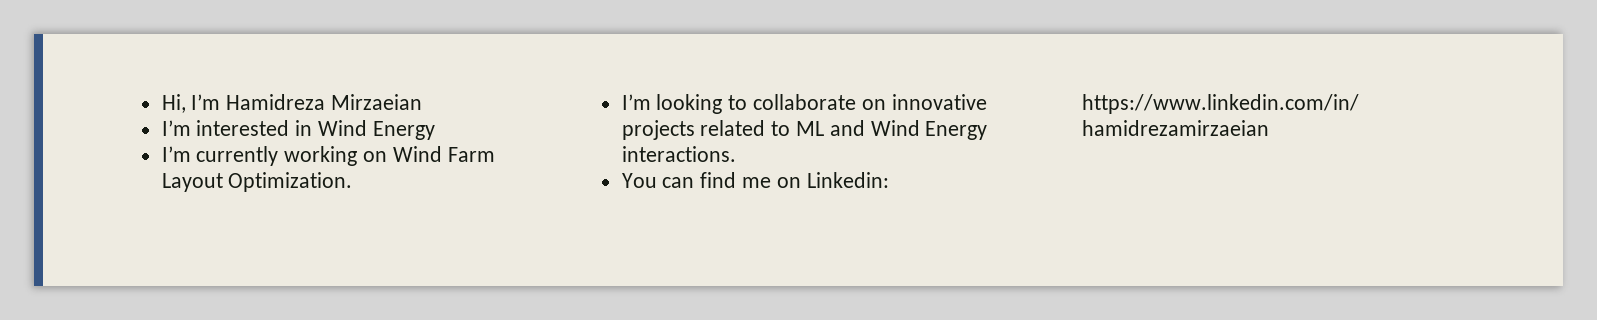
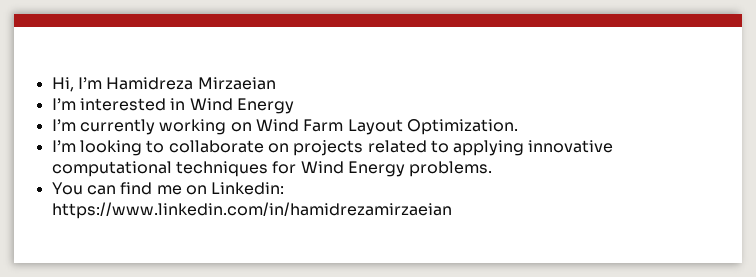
- I’m looking to collaborate on innovative projects related to ML and Wind Energy interactions.
+ I’m looking to collaborate on projects related to applying innovative computational techniques for Wind Energy problems.

